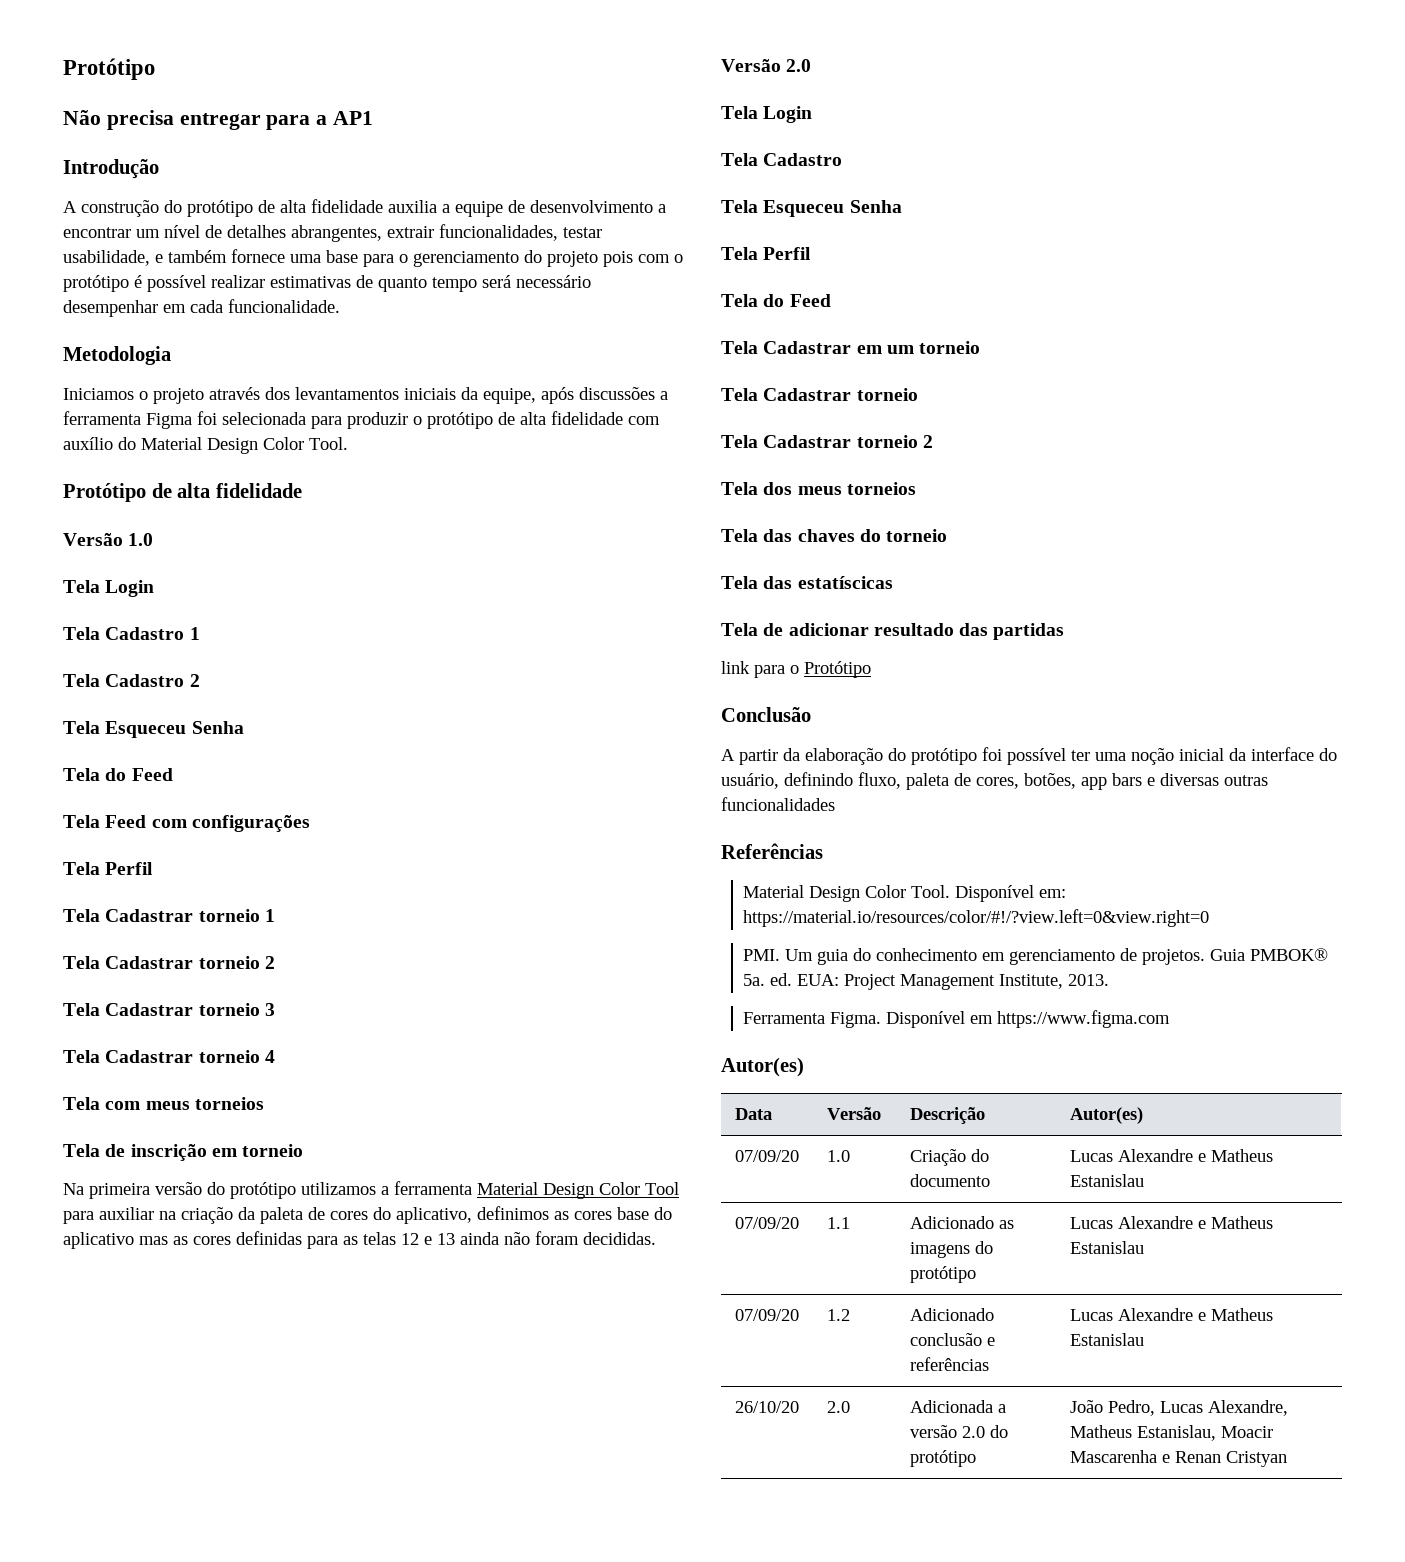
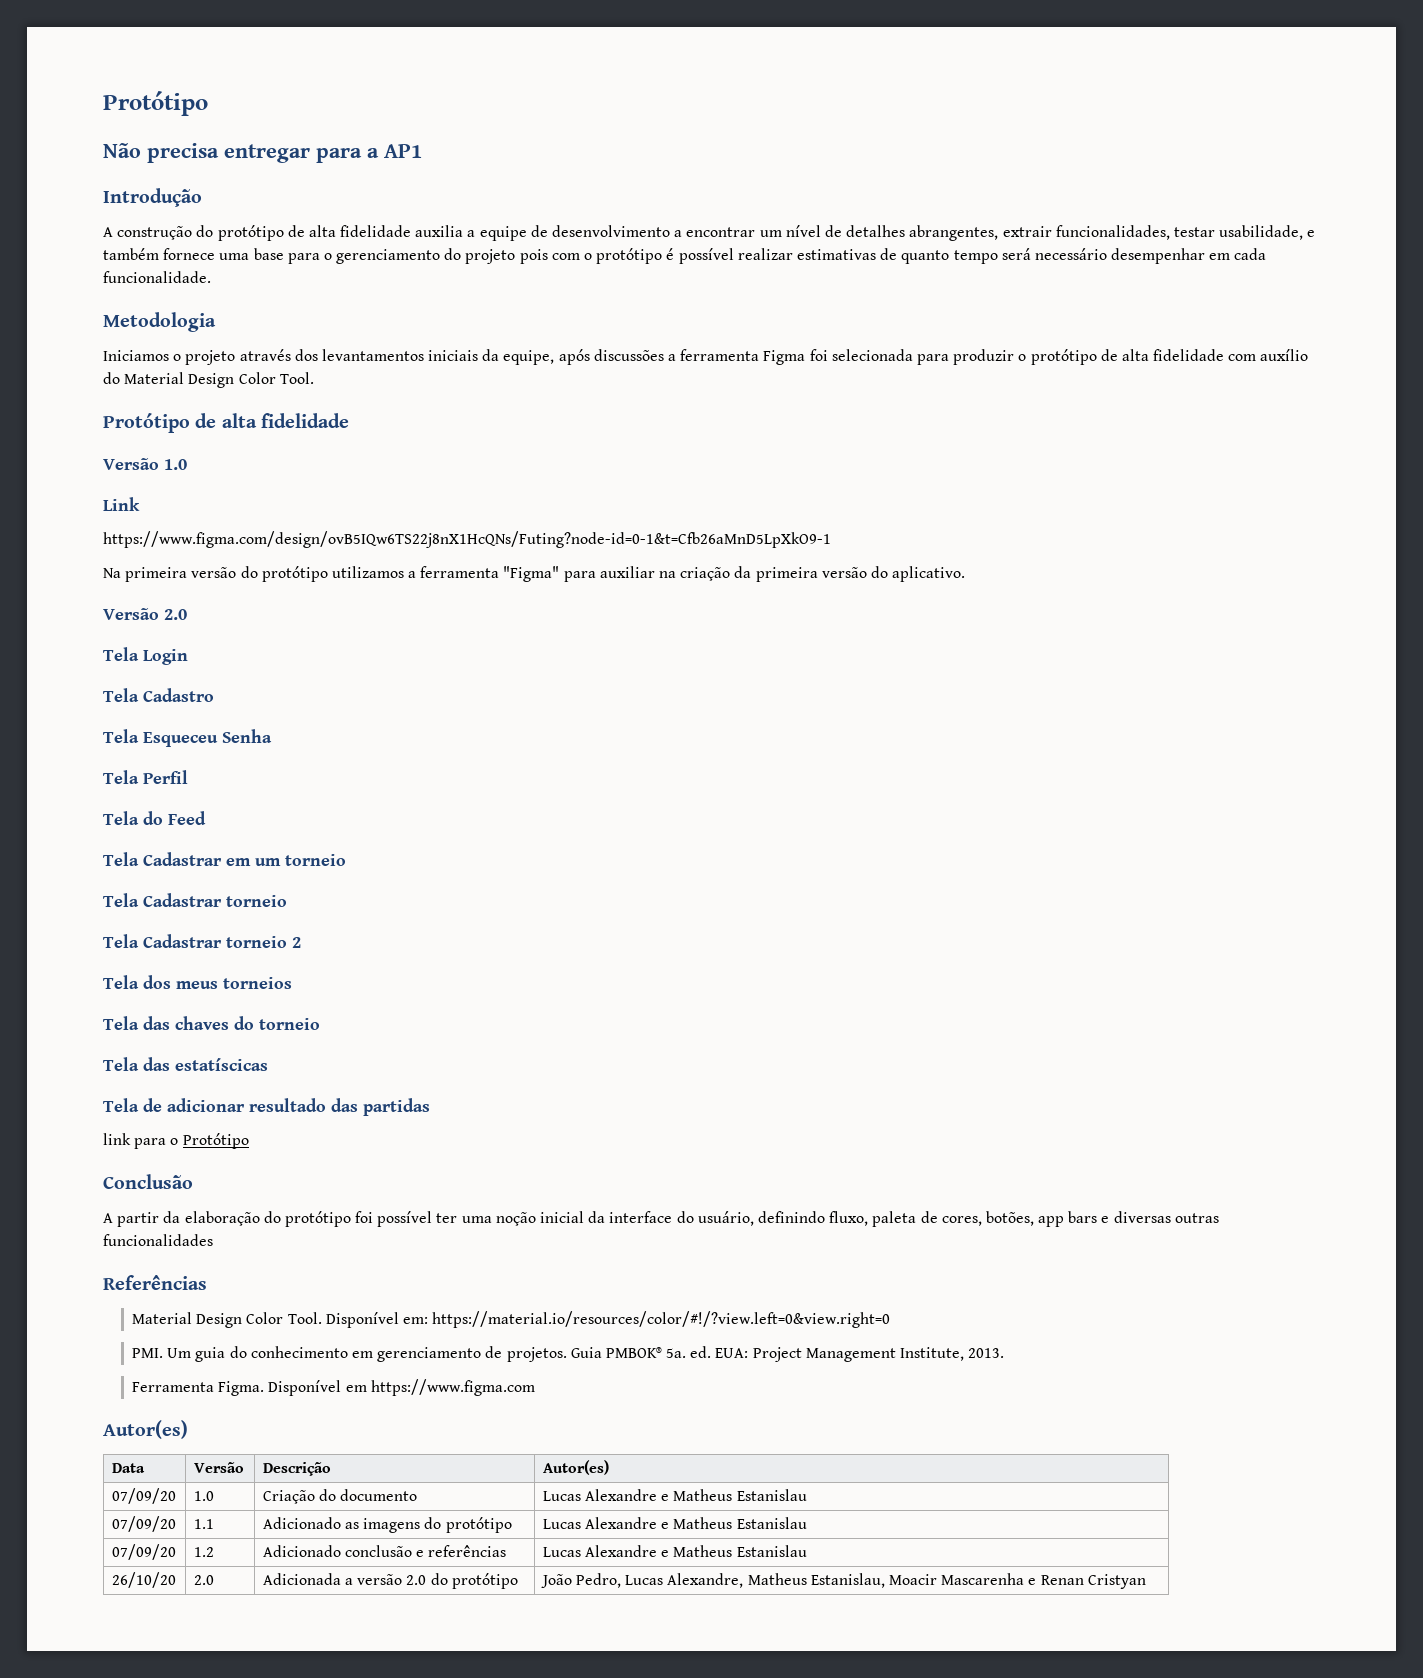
  Versão 1.0
- Tela Login
- Tela Cadastro 1
- Tela Cadastro 2
- Tela Esqueceu Senha
- Tela do Feed
- Tela Feed com configurações
- Tela Perfil
- Tela Cadastrar torneio 1
- Tela Cadastrar torneio 2
- Tela Cadastrar torneio 3
- Tela Cadastrar torneio 4
- Tela com meus torneios
- Tela de inscrição em torneio
+ Link
+ https://www.figma.com/design/ovB5IQw6TS22j8nX1HcQNs/Futing?node-id=0-1&t=Cfb26aMnD5LpXkO9-1
- Na primeira versão do protótipo utilizamos a ferramenta Material Design Color Tool para auxiliar na criação da paleta de cores do aplicativo, definimos as cores base do aplicativo mas as cores definidas para as telas 12 e 13 ainda não foram decididas.
+ Na primeira versão do protótipo utilizamos a ferramenta "Figma" para auxiliar na criação da primeira versão do aplicativo.

